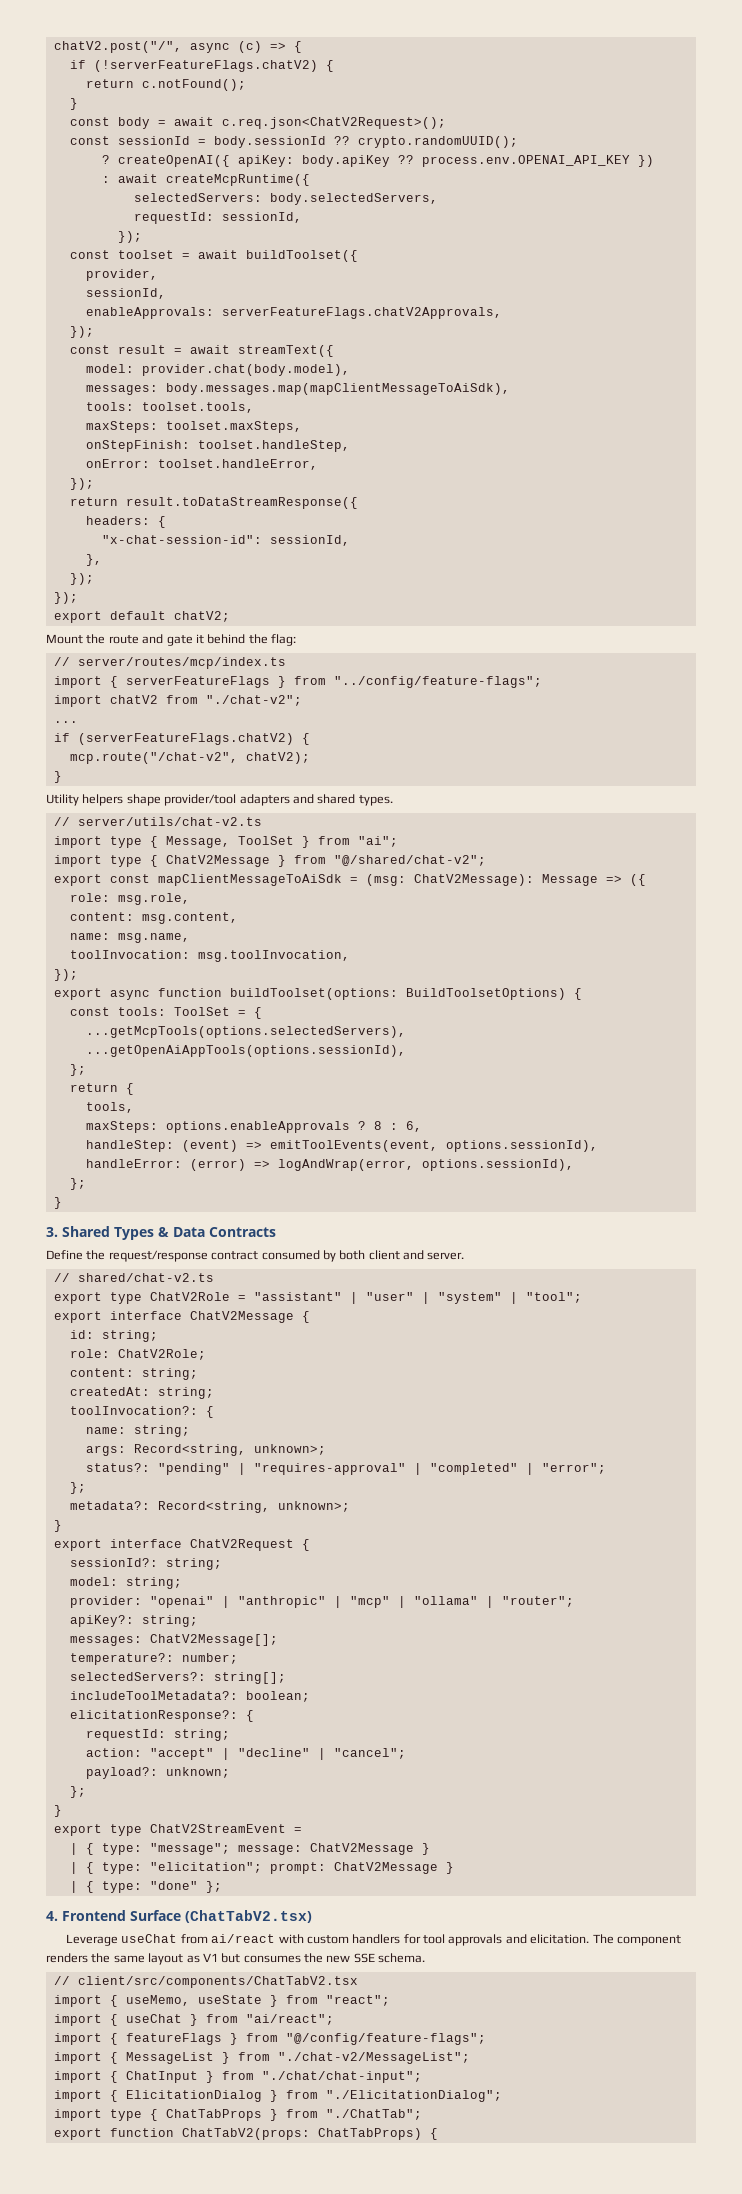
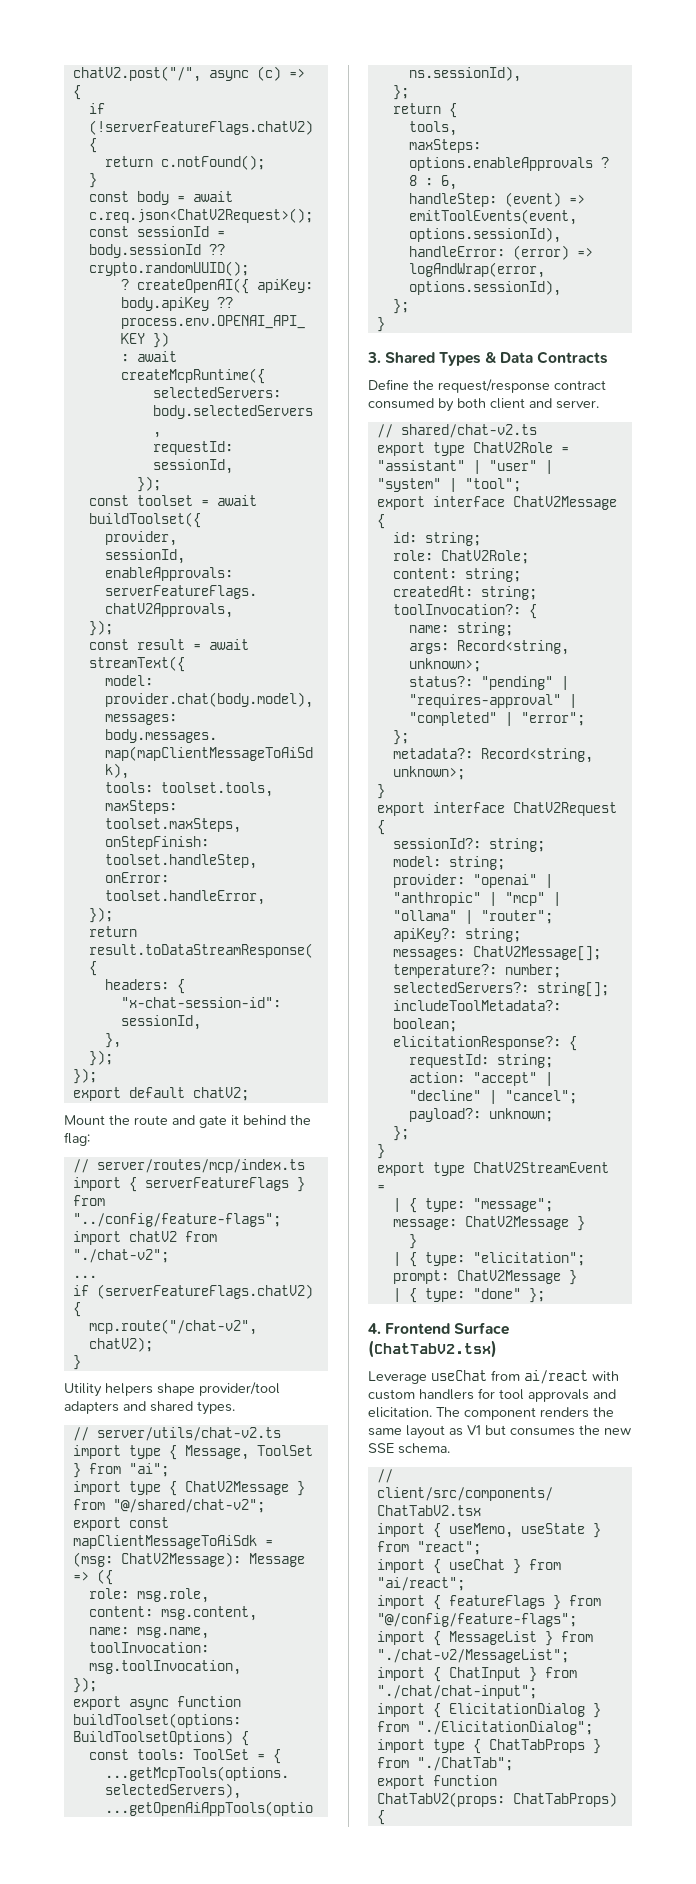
  | { type: "message"; message: ChatV2Message }
+ }

